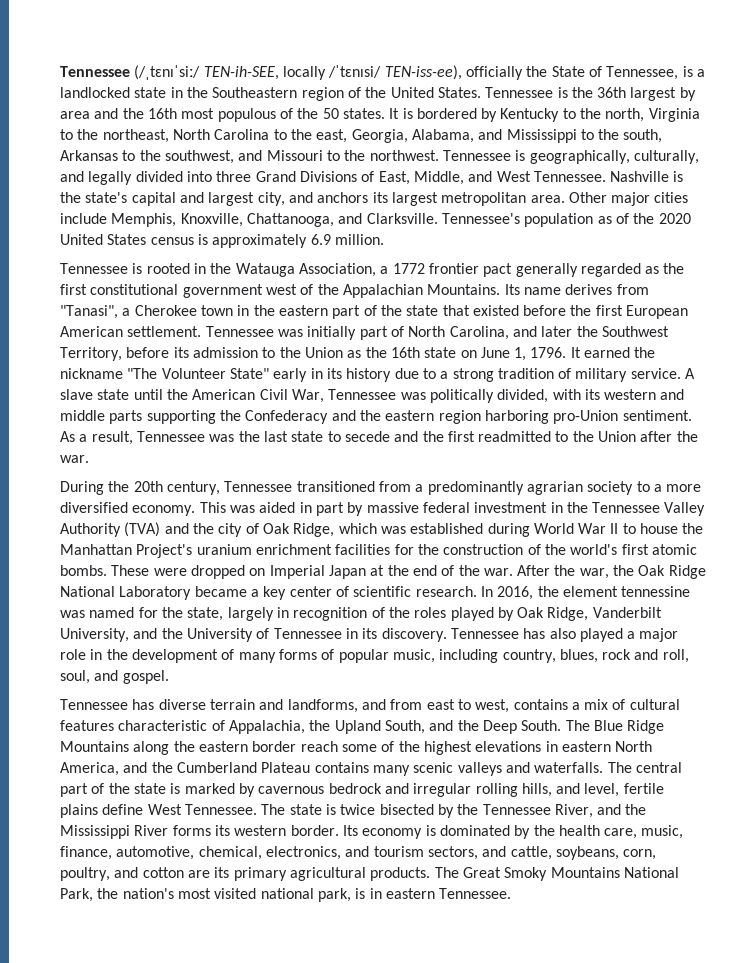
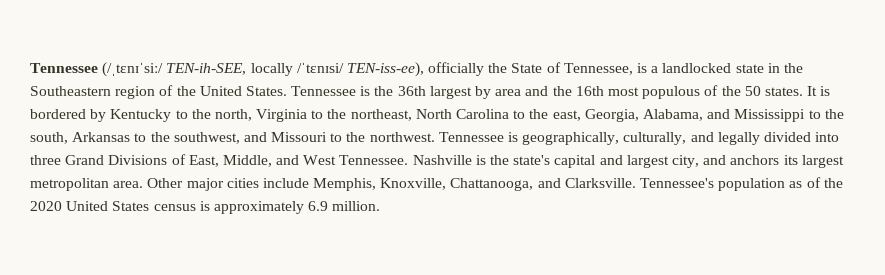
- Tennessee is rooted in the Watauga Association, a 1772 frontier pact generally regarded as the first constitutional government west of the Appalachian Mountains. Its name derives from "Tanasi", a Cherokee town in the eastern part of the state that existed before the first European American settlement. Tennessee was initially part of North Carolina, and later the Southwest Territory, before its admission to the Union as the 16th state on June 1, 1796. It earned the nickname "The Volunteer State" early in its history due to a strong tradition of military service. A slave state until the American Civil War, Tennessee was politically divided, with its western and middle parts supporting the Confederacy and the eastern region harboring pro-Union sentiment. As a result, Tennessee was the last state to secede and the first readmitted to the Union after the war.
- During the 20th century, Tennessee transitioned from a predominantly agrarian society to a more diversified economy. This was aided in part by massive federal investment in the Tennessee Valley Authority (TVA) and the city of Oak Ridge, which was established during World War II to house the Manhattan Project's uranium enrichment facilities for the construction of the world's first atomic bombs. These were dropped on Imperial Japan at the end of the war. After the war, the Oak Ridge National Laboratory became a key center of scientific research. In 2016, the element tennessine was named for the state, largely in recognition of the roles played by Oak Ridge, Vanderbilt University, and the University of Tennessee in its discovery. Tennessee has also played a major role in the development of many forms of popular music, including country, blues, rock and roll, soul, and gospel.
- Tennessee has diverse terrain and landforms, and from east to west, contains a mix of cultural features characteristic of Appalachia, the Upland South, and the Deep South. The Blue Ridge Mountains along the eastern border reach some of the highest elevations in eastern North America, and the Cumberland Plateau contains many scenic valleys and waterfalls. The central part of the state is marked by cavernous bedrock and irregular rolling hills, and level, fertile plains define West Tennessee. The state is twice bisected by the Tennessee River, and the Mississippi River forms its western border. Its economy is dominated by the health care, music, finance, automotive, chemical, electronics, and tourism sectors, and cattle, soybeans, corn, poultry, and cotton are its primary agricultural products. The Great Smoky Mountains National Park, the nation's most visited national park, is in eastern Tennessee.

